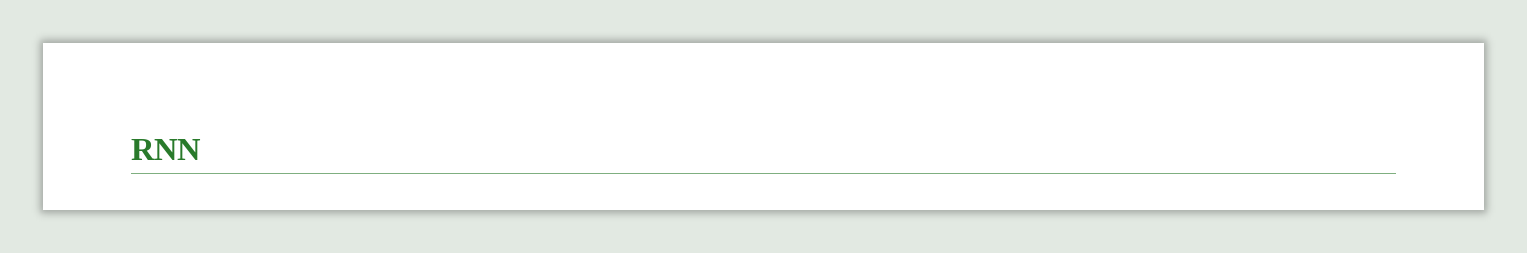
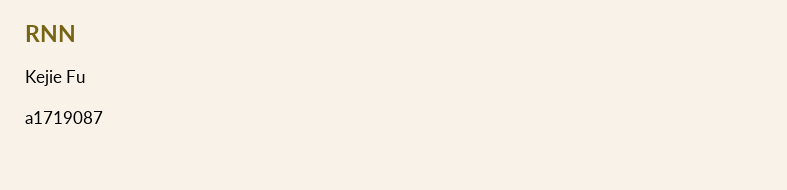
+ Kejie Fu
+ a1719087

